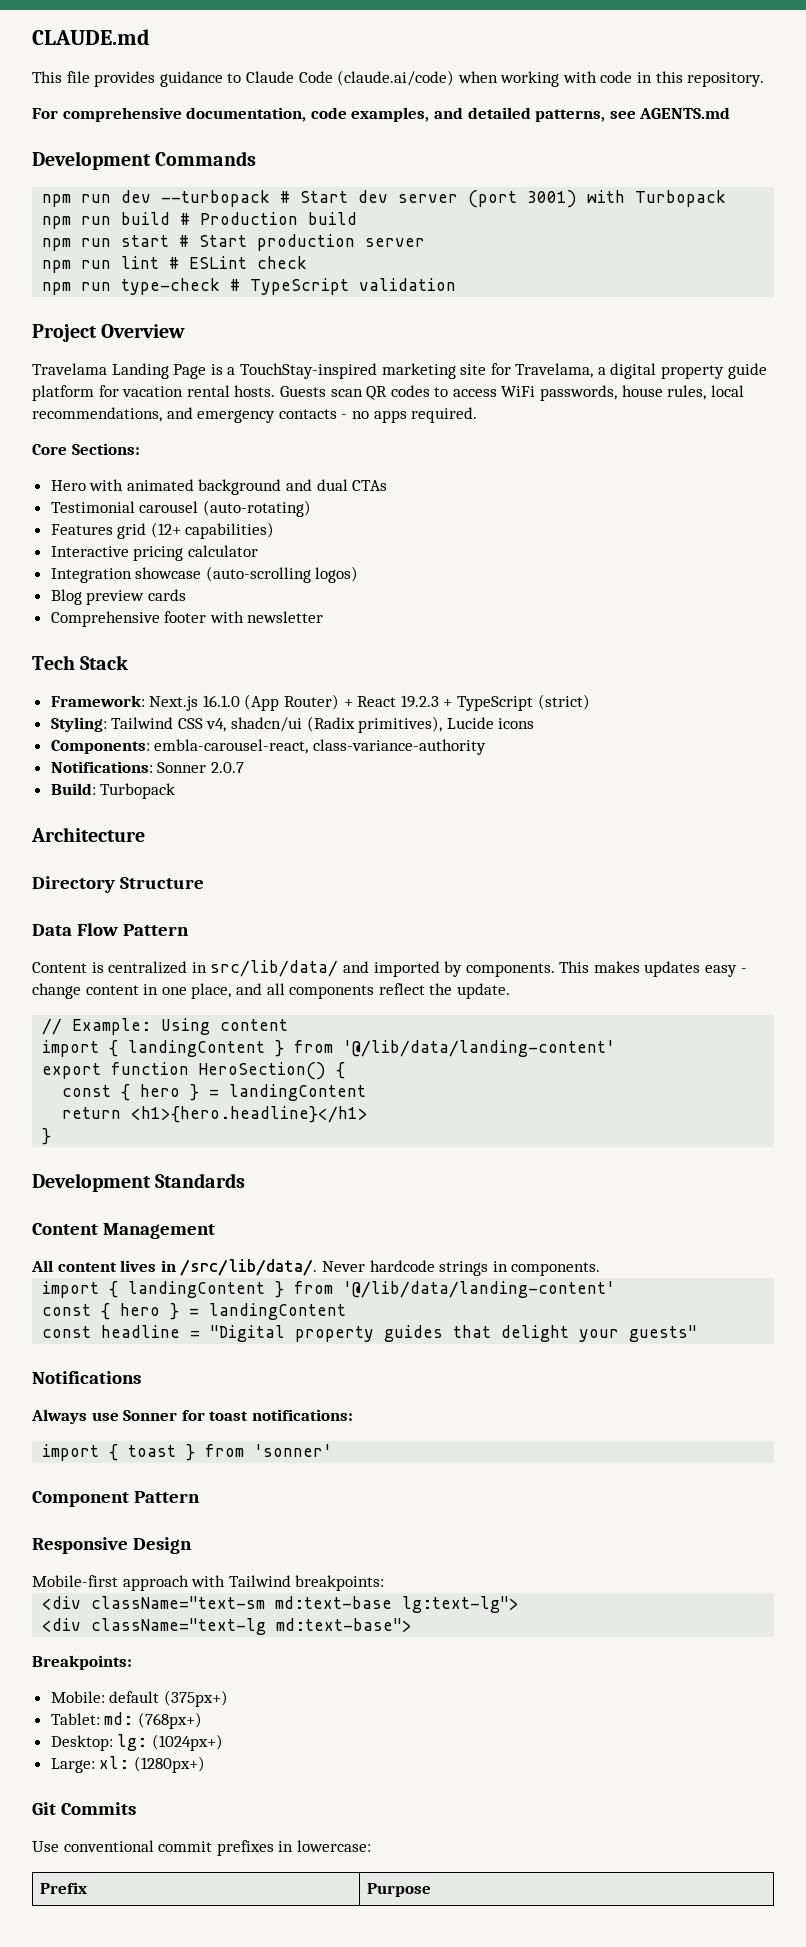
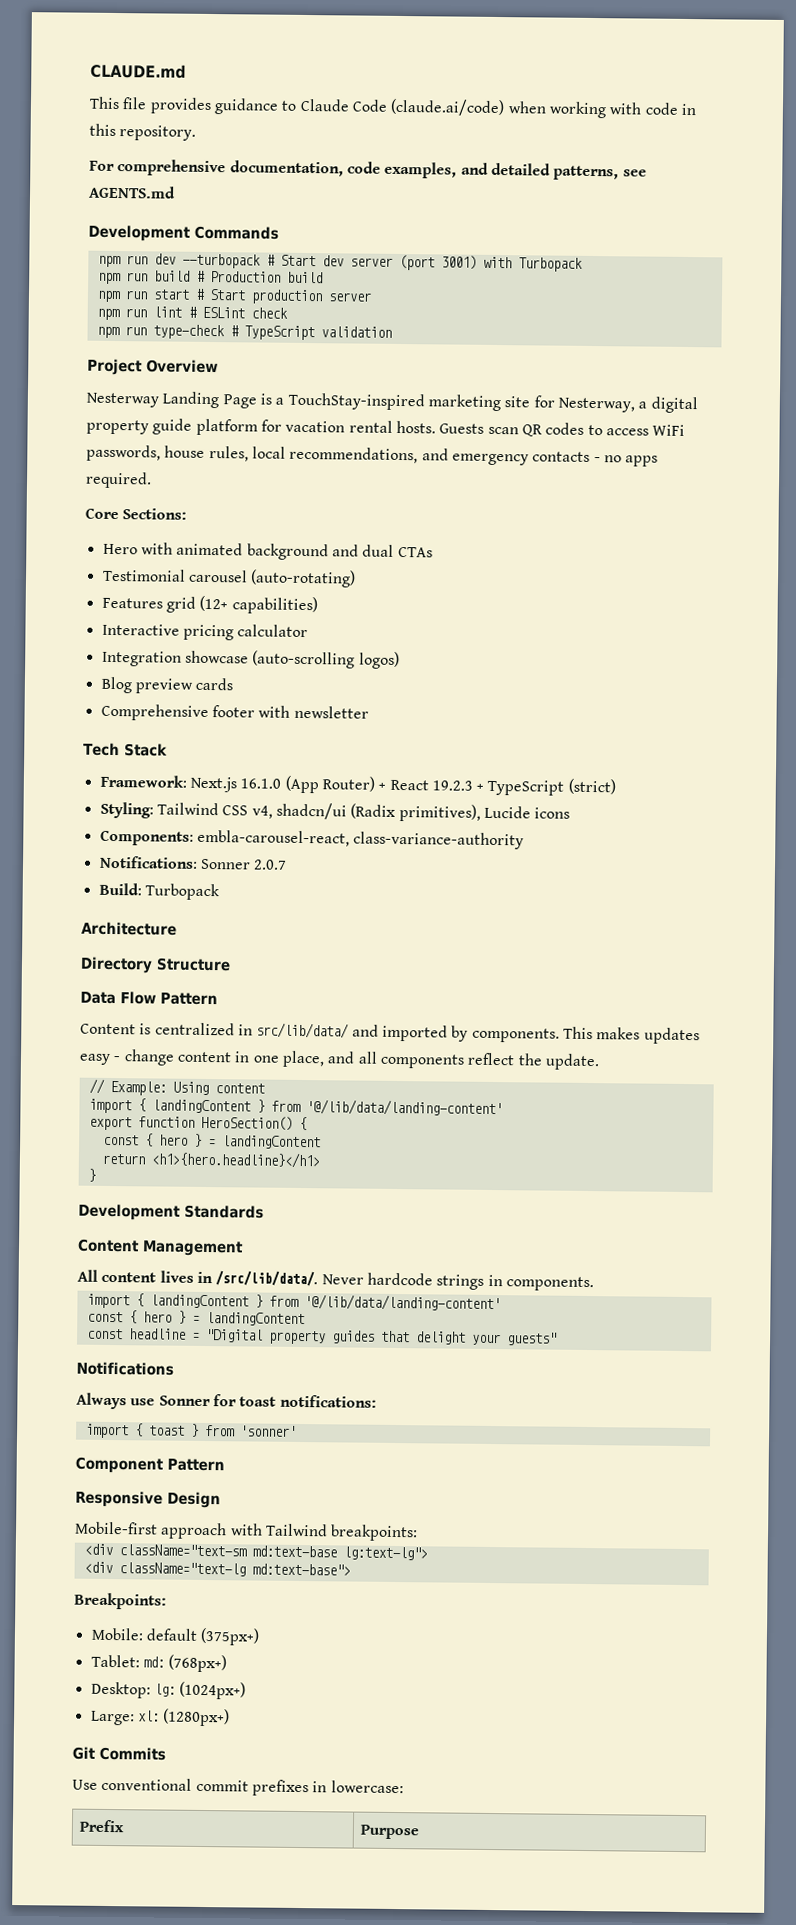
- Travelama Landing Page is a TouchStay-inspired marketing site for Travelama, a digital property guide platform for vacation rental hosts.
+ Nesterway Landing Page is a TouchStay-inspired marketing site for Nesterway, a digital property guide platform for vacation rental hosts.

